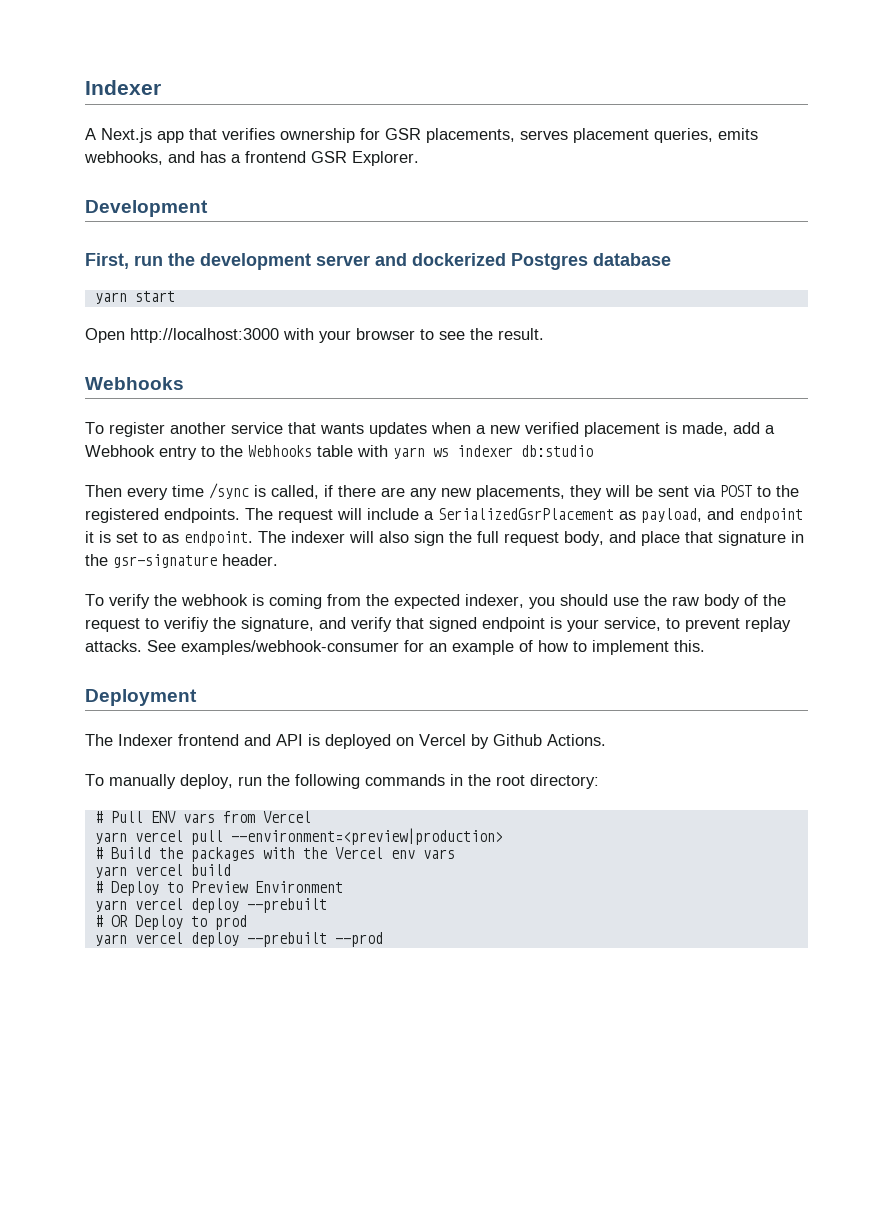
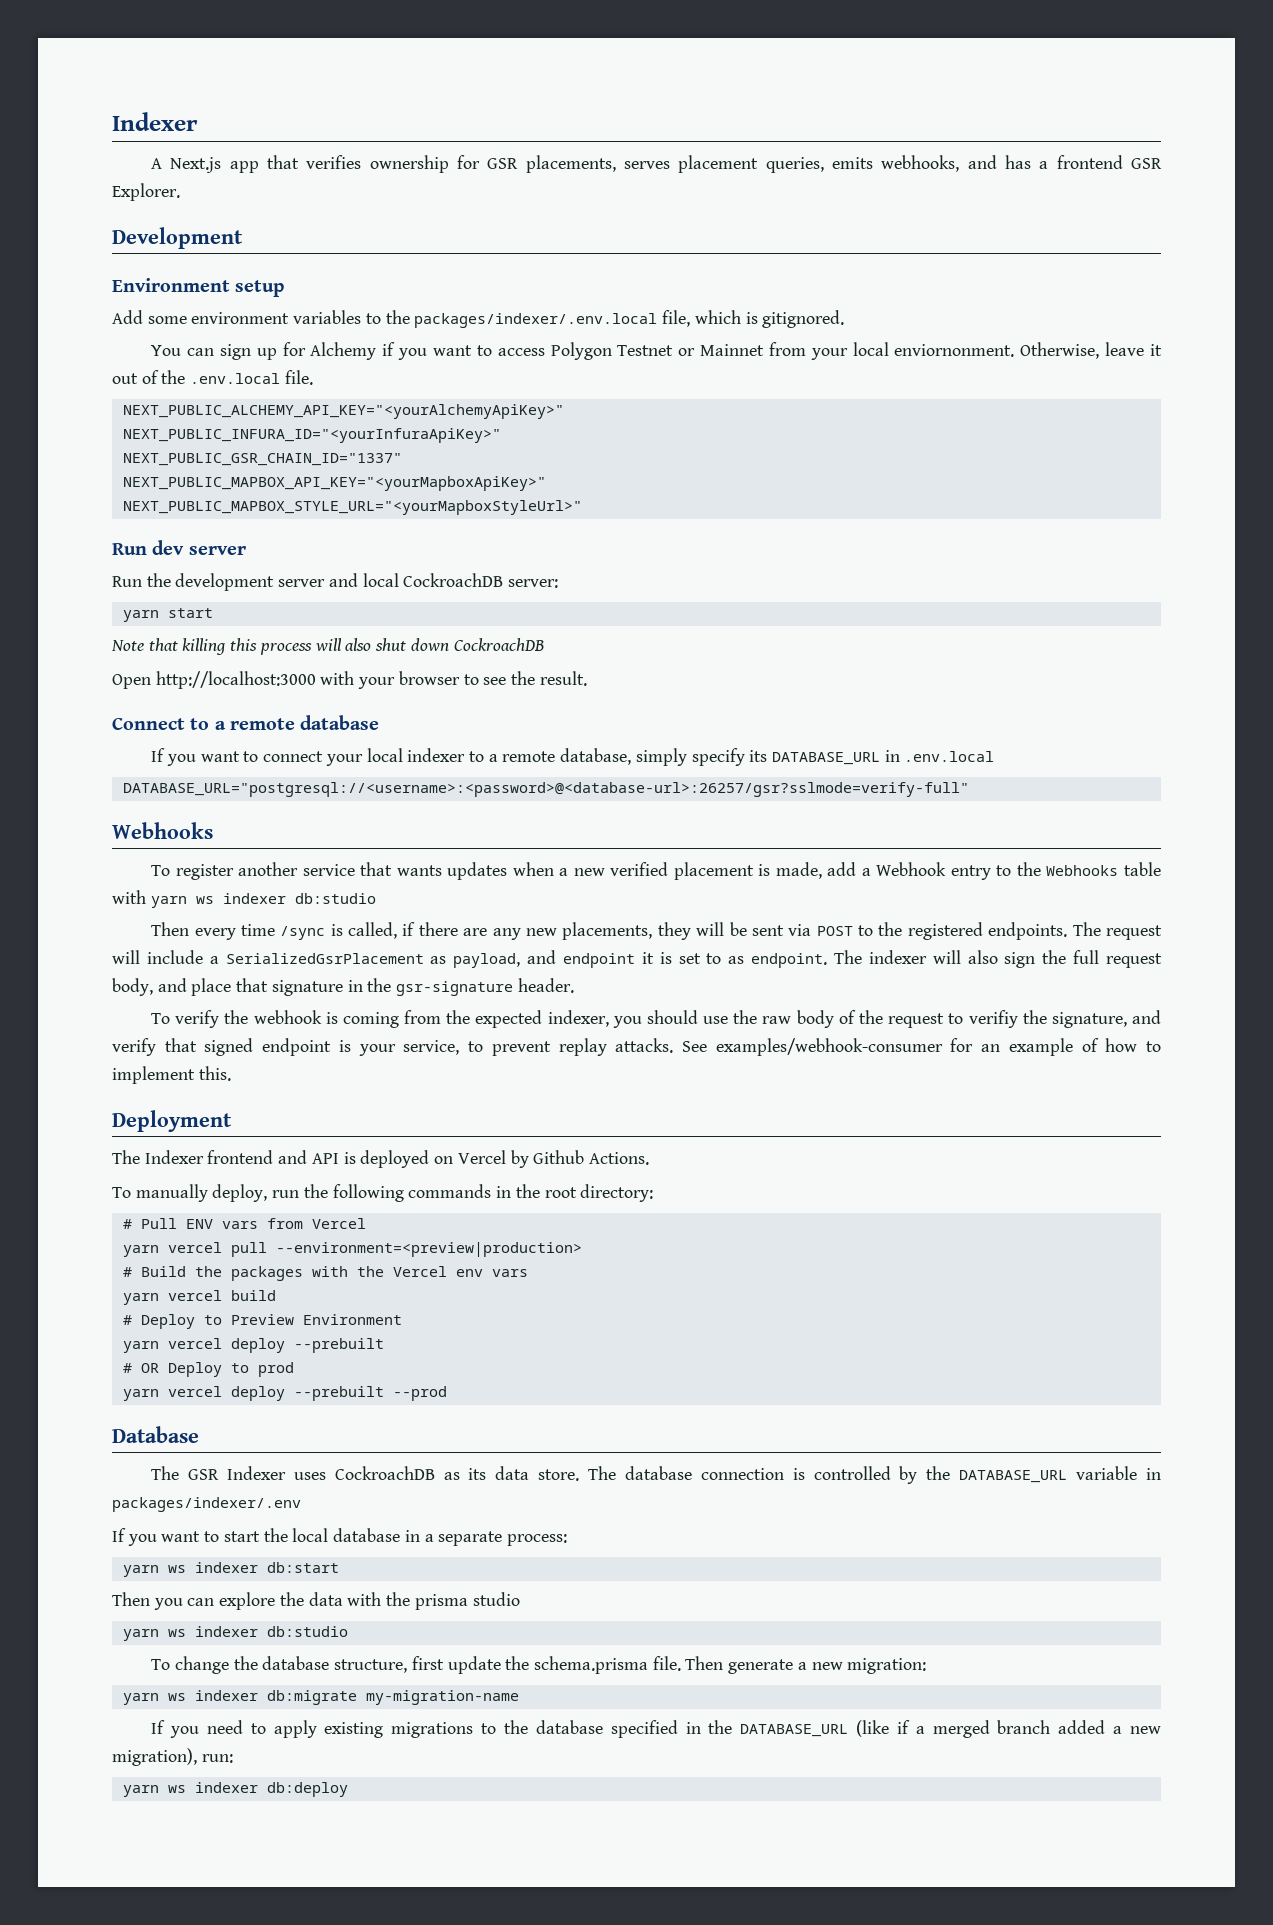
- First, run the development server and dockerized Postgres database
+ Environment setup
+ Add some environment variables to the packages/indexer/.env.local file, which is gitignored.
+ You can sign up for Alchemy if you want to access Polygon Testnet or Mainnet from your local enviornonment. Otherwise, leave it out of the .env.local file.
+ NEXT_PUBLIC_ALCHEMY_API_KEY="<yourAlchemyApiKey>"
+ NEXT_PUBLIC_INFURA_ID="<yourInfuraApiKey>"
+ NEXT_PUBLIC_GSR_CHAIN_ID="1337"
+ NEXT_PUBLIC_MAPBOX_API_KEY="<yourMapboxApiKey>"
+ NEXT_PUBLIC_MAPBOX_STYLE_URL="<yourMapboxStyleUrl>"
+ Run dev server
+ Run the development server and local CockroachDB server:
+ Note that killing this process will also shut down CockroachDB
+ Connect to a remote database
+ If you want to connect your local indexer to a remote database, simply specify its DATABASE_URL in .env.local
+ DATABASE_URL="postgresql://<username>:<password>@<database-url>:26257/gsr?sslmode=verify-full"
+ Database
+ The GSR Indexer uses CockroachDB as its data store. The database connection is controlled by the DATABASE_URL variable in packages/indexer/.env
+ If you want to start the local database in a separate process:
+ yarn ws indexer db:start
+ Then you can explore the data with the prisma studio
+ yarn ws indexer db:studio
+ To change the database structure, first update the schema.prisma file. Then generate a new migration:
+ yarn ws indexer db:migrate my-migration-name
+ If you need to apply existing migrations to the database specified in the DATABASE_URL (like if a merged branch added a new migration), run:
+ yarn ws indexer db:deploy

